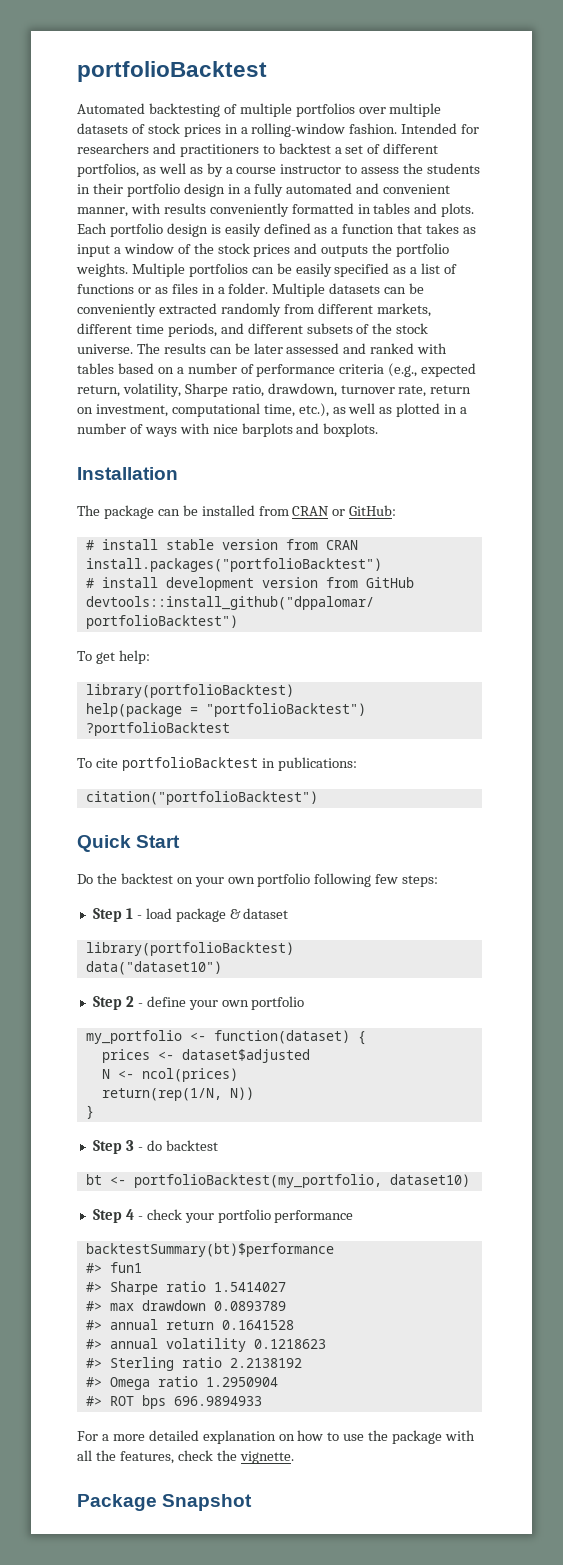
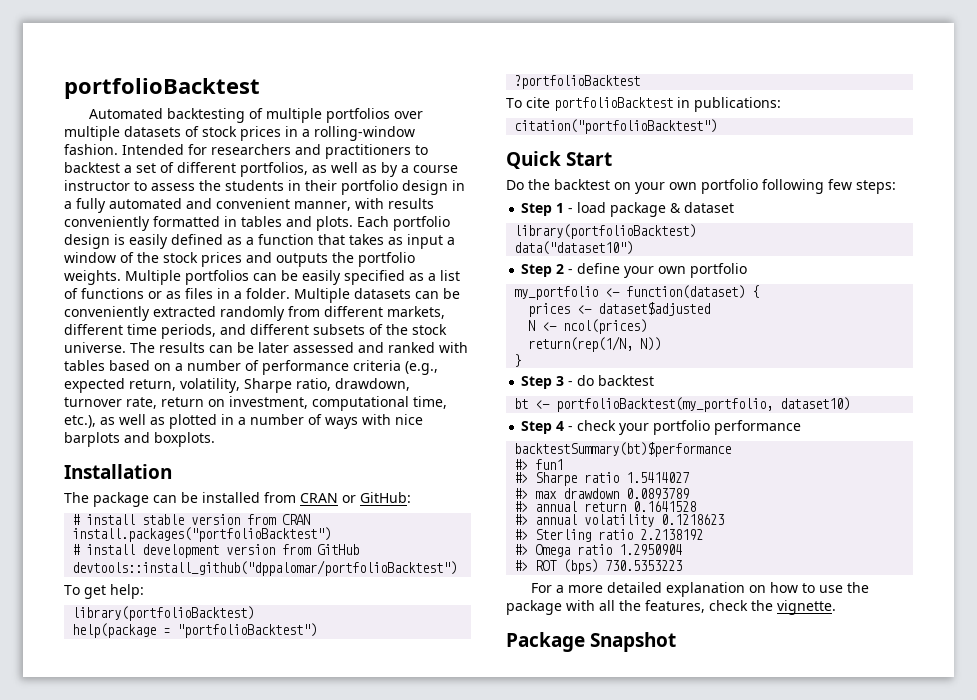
- #> ROT bps 696.9894933
+ #> ROT (bps) 730.5353223

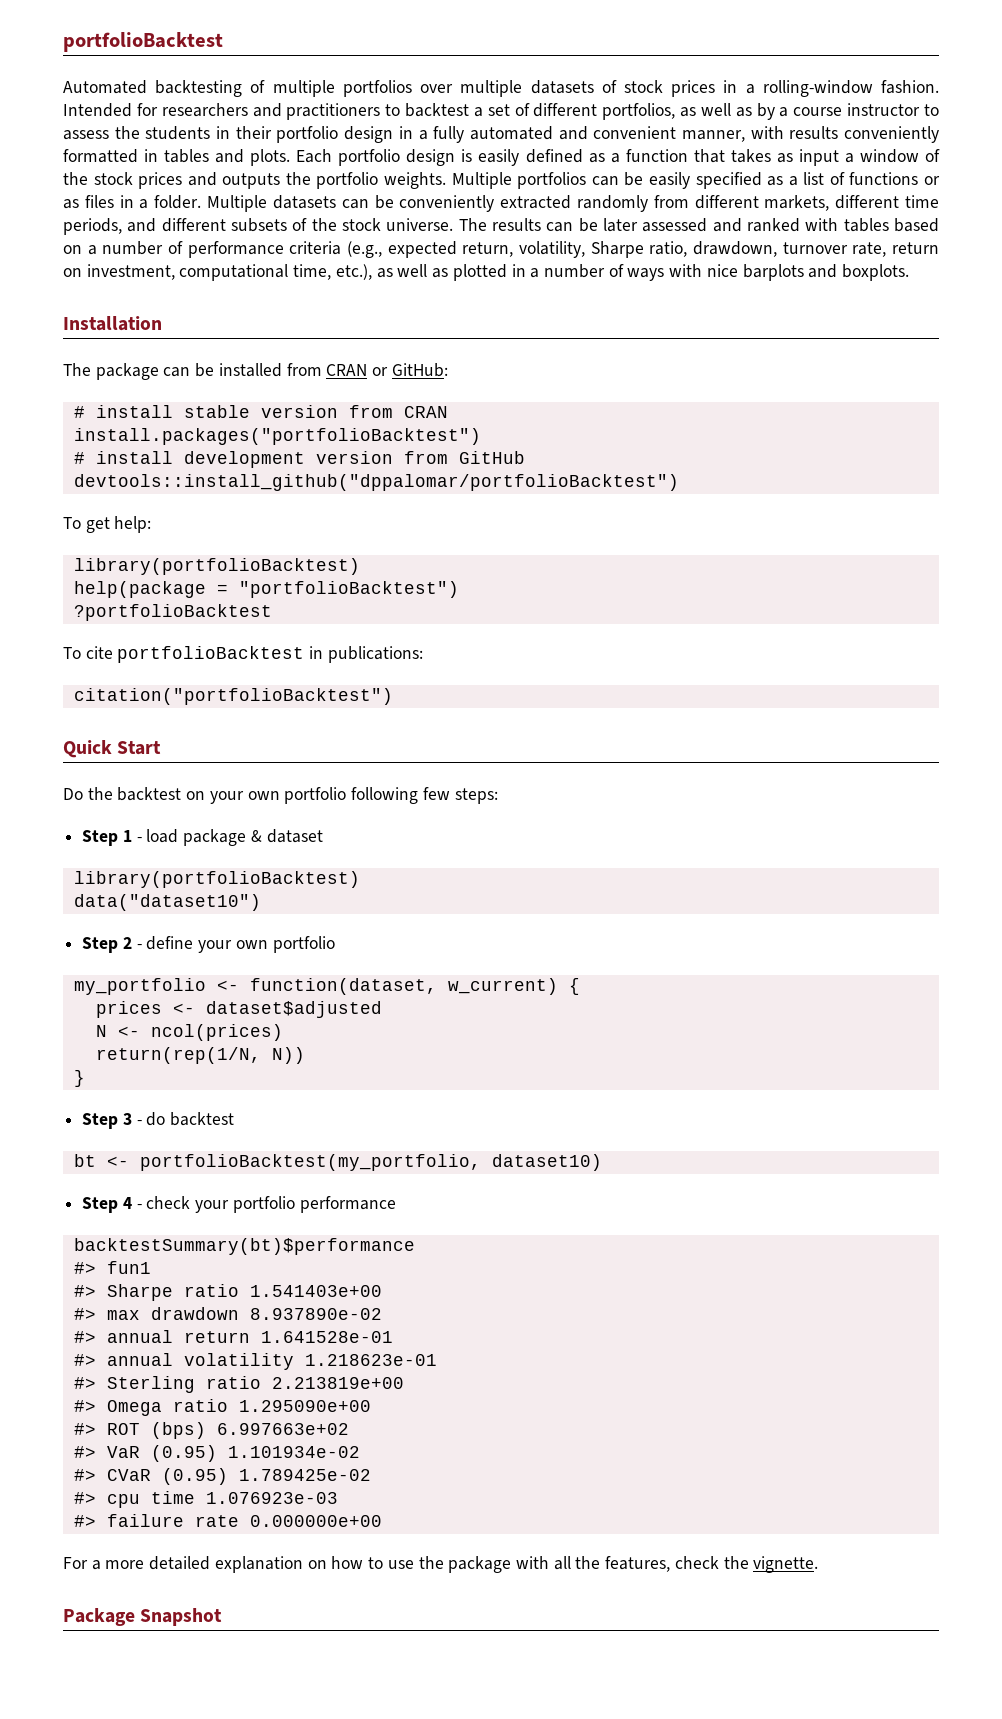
- my_portfolio <- function(dataset) {
+ my_portfolio <- function(dataset, w_current) {
- #> Sharpe ratio 1.5414027
+ #> Sharpe ratio 1.541403e+00
- #> max drawdown 0.0893789
+ #> max drawdown 8.937890e-02
- #> annual return 0.1641528
+ #> annual return 1.641528e-01
- #> annual volatility 0.1218623
+ #> annual volatility 1.218623e-01
- #> Sterling ratio 2.2138192
+ #> Sterling ratio 2.213819e+00
- #> Omega ratio 1.2950904
+ #> Omega ratio 1.295090e+00
- #> ROT (bps) 730.5353223
+ #> ROT (bps) 6.997663e+02
+ #> VaR (0.95) 1.101934e-02
+ #> CVaR (0.95) 1.789425e-02
+ #> cpu time 1.076923e-03
+ #> failure rate 0.000000e+00

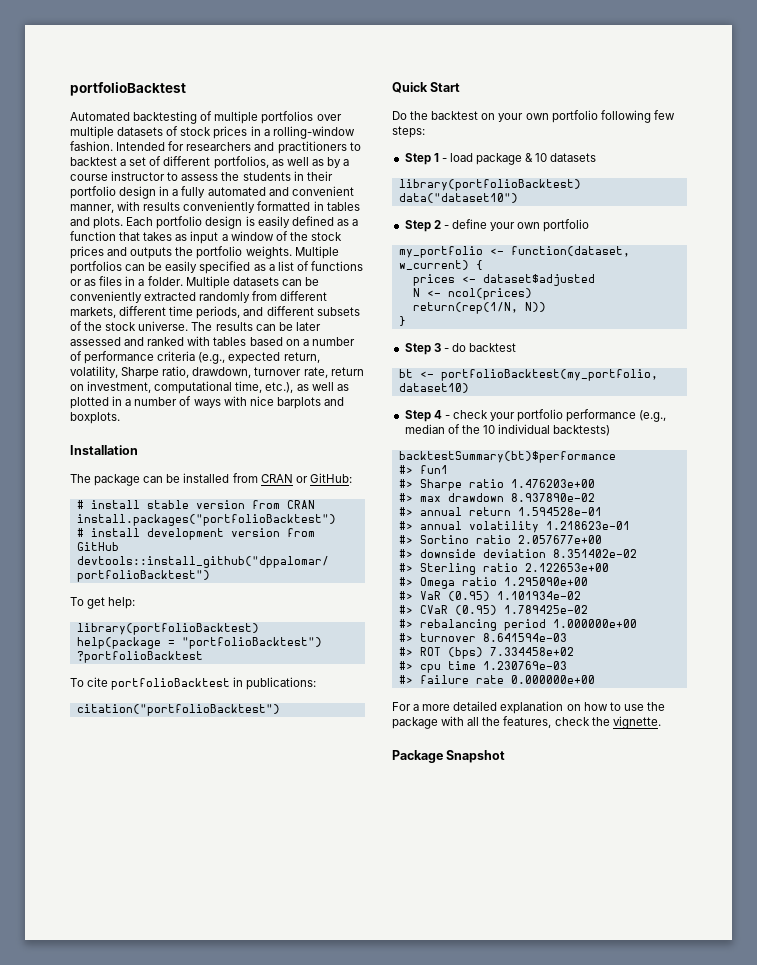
- Step 1 - load package & dataset
+ Step 1 - load package & 10 datasets
- Step 4 - check your portfolio performance
+ Step 4 - check your portfolio performance (e.g., median of the 10 individual backtests)
- #> Sharpe ratio 1.541403e+00
+ #> Sharpe ratio 1.476203e+00
- #> annual return 1.641528e-01
+ #> annual return 1.594528e-01
+ #> Sortino ratio 2.057677e+00
+ #> downside deviation 8.351402e-02
- #> Sterling ratio 2.213819e+00
+ #> Sterling ratio 2.122653e+00
- #> ROT (bps) 6.997663e+02
+ #> rebalancing period 1.000000e+00
+ #> turnover 8.641594e-03
+ #> ROT (bps) 7.334458e+02
- #> cpu time 1.076923e-03
+ #> cpu time 1.230769e-03

